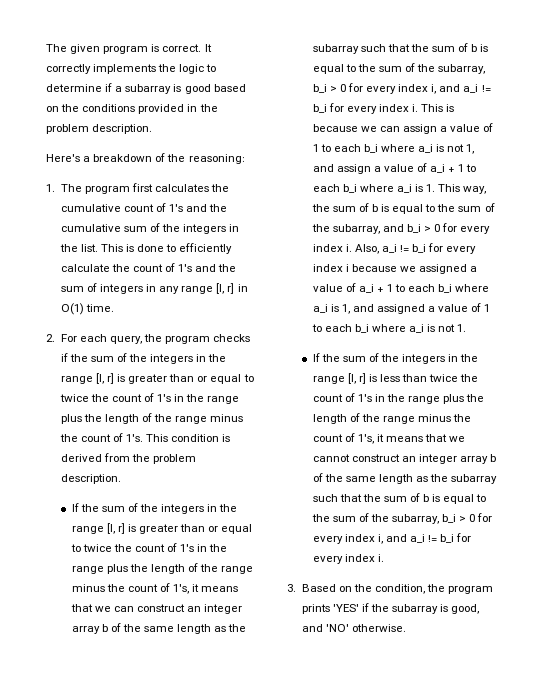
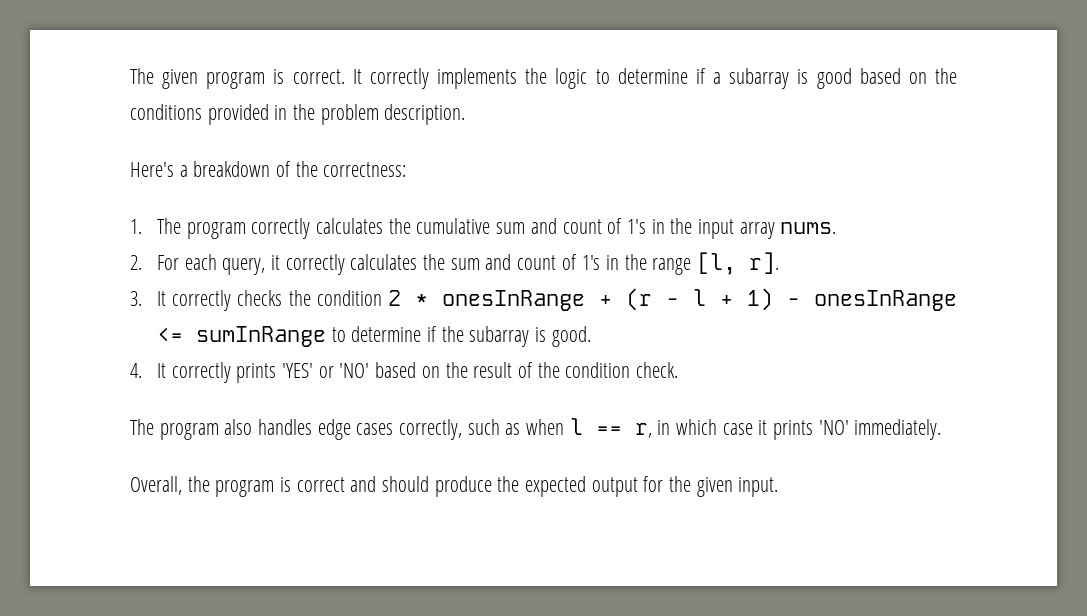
- Here's a breakdown of the reasoning:
+ Here's a breakdown of the correctness:
- 1. The program first calculates the cumulative count of 1's and the cumulative sum of the integers in the list. This is done to efficiently calculate the count of 1's and the sum of integers in any range [l, r] in O(1) time.
- 2. For each query, the program checks if the sum of the integers in the range [l, r] is greater than or equal to twice the count of 1's in the range plus the length of the range minus the count of 1's. This condition is derived from the problem description.
- If the sum of the integers in the range [l, r] is greater than or equal to twice the count of 1's in the range plus the length of the range minus the count of 1's, it means that we can construct an integer array b of the same length as the subarray such that the sum of b is equal to the sum of the subarray, b_i > 0 for every index i, and a_i != b_i for every index i. This is because we can assign a value of 1 to each b_i where a_i is not 1, and assign a value of a_i + 1 to each b_i where a_i is 1. This way, the sum of b is equal to the sum of the subarray, and b_i > 0 for every index i. Also, a_i != b_i for every index i because we assigned a value of a_i + 1 to each b_i where a_i is 1, and assigned a value of 1 to each b_i where a_i is not 1.
- If the sum of the integers in the range [l, r] is less than twice the count of 1's in the range plus the length of the range minus the count of 1's, it means that we cannot construct an integer array b of the same length as the subarray such that the sum of b is equal to the sum of the subarray, b_i > 0 for every index i, and a_i != b_i for every index i.
- 3. Based on the condition, the program prints 'YES' if the subarray is good, and 'NO' otherwise.
+ 1. The program correctly calculates the cumulative sum and count of 1's in the input array nums.
+ 2. For each query, it correctly calculates the sum and count of 1's in the range [l, r].
+ 3. It correctly checks the condition 2 * onesInRange + (r - l + 1) - onesInRange <= sumInRange to determine if the subarray is good.
+ 4. It correctly prints 'YES' or 'NO' based on the result of the condition check.
+ The program also handles edge cases correctly, such as when l == r, in which case it prints 'NO' immediately.
+ Overall, the program is correct and should produce the expected output for the given input.

